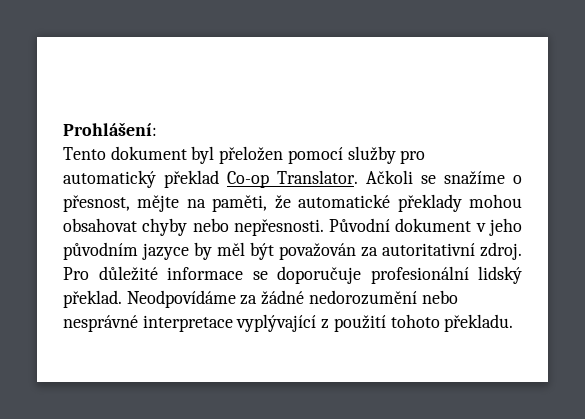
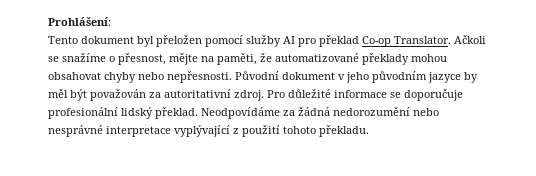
- Tento dokument byl přeložen pomocí služby pro automatický překlad Co-op Translator.
+ Tento dokument byl přeložen pomocí služby AI pro překlad Co-op Translator.
- Ačkoli se snažíme o přesnost, mějte na paměti, že automatické překlady mohou obsahovat chyby nebo nepřesnosti.
+ Ačkoli se snažíme o přesnost, mějte na paměti, že automatizované překlady mohou obsahovat chyby nebo nepřesnosti.
- Neodpovídáme za žádné nedorozumění nebo nesprávné interpretace vyplývající z použití tohoto překladu.
+ Neodpovídáme za žádná nedorozumění nebo nesprávné interpretace vyplývající z použití tohoto překladu.

